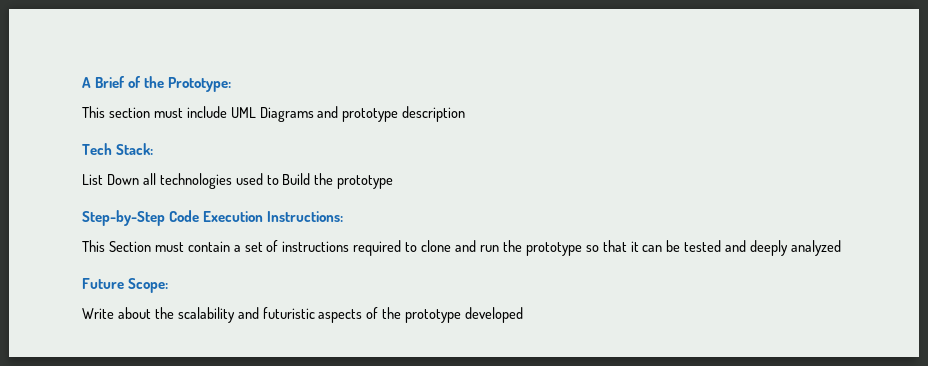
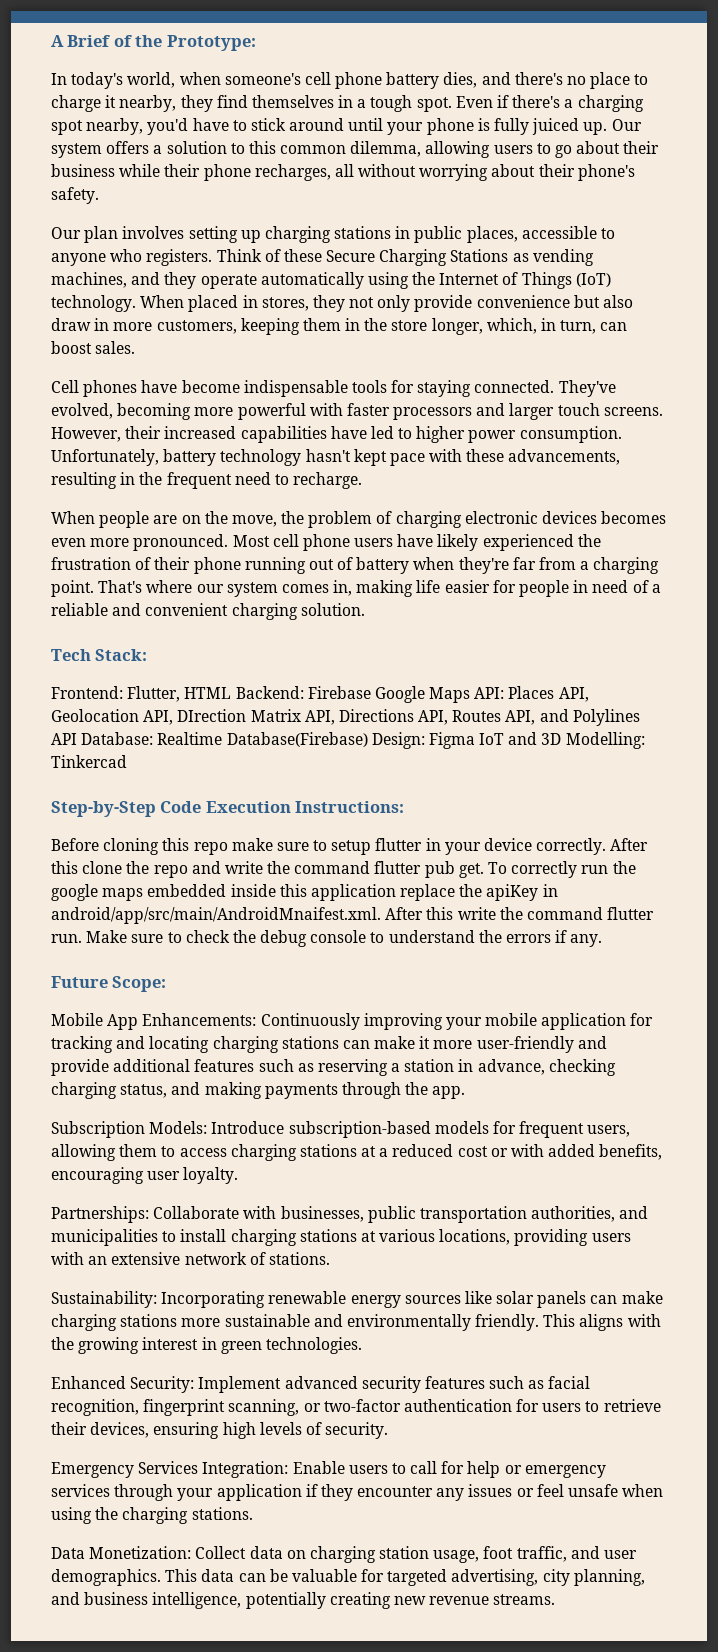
- This section must include UML Diagrams and prototype description
+ In today's world, when someone's cell phone battery dies, and there's no place to charge it nearby, they find themselves in a tough spot. Even if there's a charging spot nearby, you'd have to stick around until your phone is fully juiced up. Our system offers a solution to this common dilemma, allowing users to go about their business while their phone recharges, all without worrying about their phone's safety.
+ Our plan involves setting up charging stations in public places, accessible to anyone who registers. Think of these Secure Charging Stations as vending machines, and they operate automatically using the Internet of Things (IoT) technology. When placed in stores, they not only provide convenience but also draw in more customers, keeping them in the store longer, which, in turn, can boost sales.
+ Cell phones have become indispensable tools for staying connected. They've evolved, becoming more powerful with faster processors and larger touch screens. However, their increased capabilities have led to higher power consumption. Unfortunately, battery technology hasn't kept pace with these advancements, resulting in the frequent need to recharge.
+ When people are on the move, the problem of charging electronic devices becomes even more pronounced. Most cell phone users have likely experienced the frustration of their phone running out of battery when they're far from a charging point. That's where our system comes in, making life easier for people in need of a reliable and convenient charging solution.
  Tech Stack:
- List Down all technologies used to Build the prototype
+ Frontend: Flutter, HTML Backend: Firebase Google Maps API: Places API, Geolocation API, DIrection Matrix API, Directions API, Routes API, and Polylines API Database: Realtime Database(Firebase) Design: Figma IoT and 3D Modelling: Tinkercad
  Step-by-Step Code Execution Instructions:
- This Section must contain a set of instructions required to clone and run the prototype so that it can be tested and deeply analyzed
+ Before cloning this repo make sure to setup flutter in your device correctly. After this clone the repo and write the command flutter pub get. To correctly run the google maps embedded inside this application replace the apiKey in android/app/src/main/AndroidMnaifest.xml. After this write the command flutter run. Make sure to check the debug console to understand the errors if any.
  Future Scope:
- Write about the scalability and futuristic aspects of the prototype developed
+ Mobile App Enhancements: Continuously improving your mobile application for tracking and locating charging stations can make it more user-friendly and provide additional features such as reserving a station in advance, checking charging status, and making payments through the app.
+ Subscription Models: Introduce subscription-based models for frequent users, allowing them to access charging stations at a reduced cost or with added benefits, encouraging user loyalty.
+ Partnerships: Collaborate with businesses, public transportation authorities, and municipalities to install charging stations at various locations, providing users with an extensive network of stations.
+ Sustainability: Incorporating renewable energy sources like solar panels can make charging stations more sustainable and environmentally friendly. This aligns with the growing interest in green technologies.
+ Enhanced Security: Implement advanced security features such as facial recognition, fingerprint scanning, or two-factor authentication for users to retrieve their devices, ensuring high levels of security.
+ Emergency Services Integration: Enable users to call for help or emergency services through your application if they encounter any issues or feel unsafe when using the charging stations.
+ Data Monetization: Collect data on charging station usage, foot traffic, and user demographics. This data can be valuable for targeted advertising, city planning, and business intelligence, potentially creating new revenue streams.

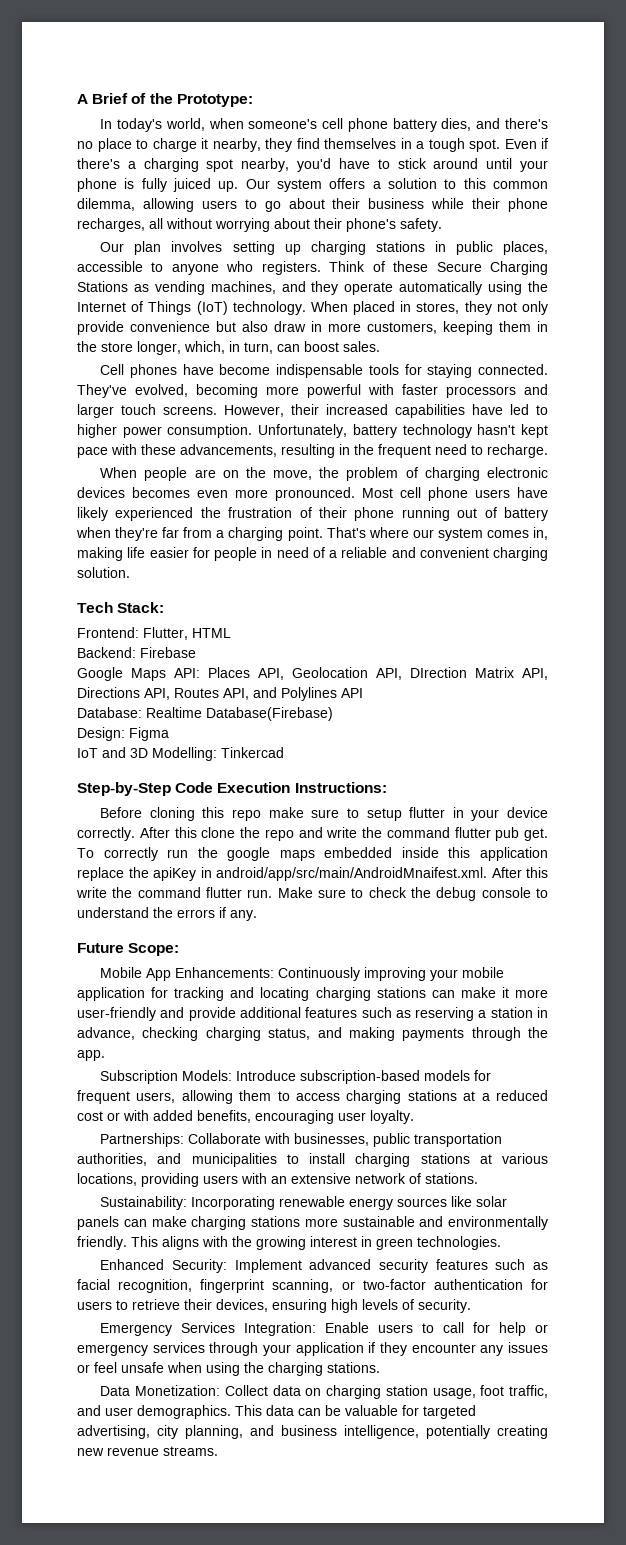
- Frontend: Flutter, HTML Backend: Firebase Google Maps API: Places API, Geolocation API, DIrection Matrix API, Directions API, Routes API, and Polylines API Database: Realtime Database(Firebase) Design: Figma IoT and 3D Modelling: Tinkercad
+ Frontend: Flutter, HTML
+ Backend: Firebase
+ Google Maps API: Places API, Geolocation API, DIrection Matrix API, Directions API, Routes API, and Polylines API
+ Database: Realtime Database(Firebase)
+ Design: Figma
+ IoT and 3D Modelling: Tinkercad

